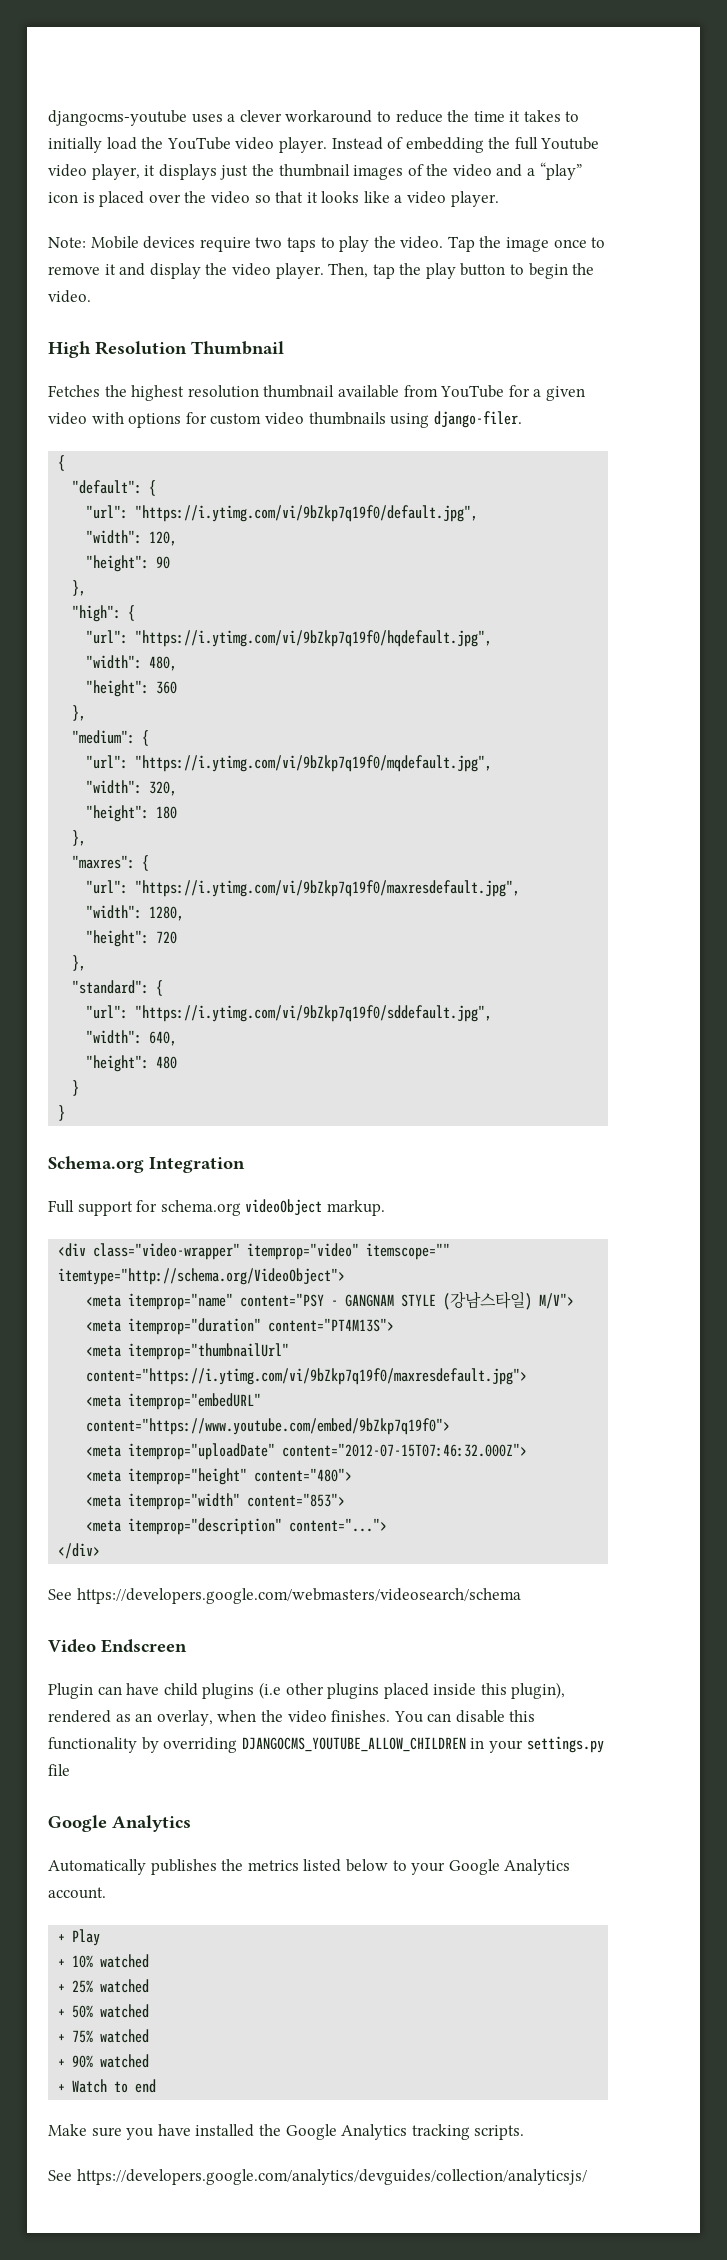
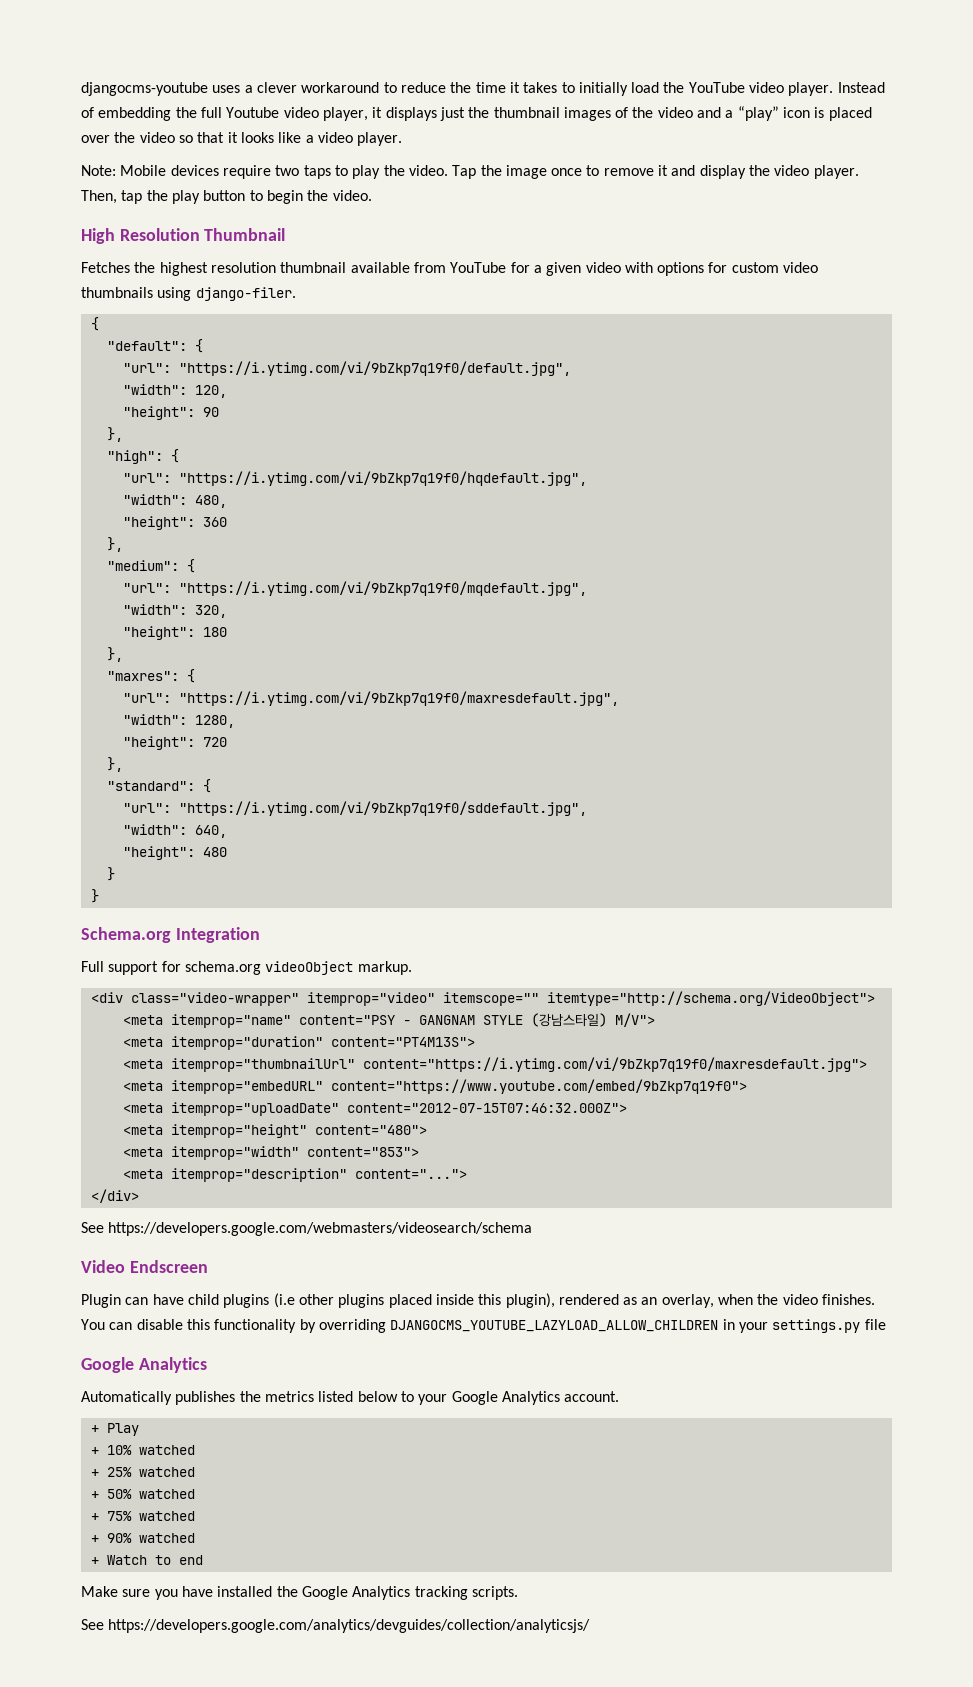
- You can disable this functionality by overriding DJANGOCMS_YOUTUBE_ALLOW_CHILDREN in your settings.py file
+ You can disable this functionality by overriding DJANGOCMS_YOUTUBE_LAZYLOAD_ALLOW_CHILDREN in your settings.py file

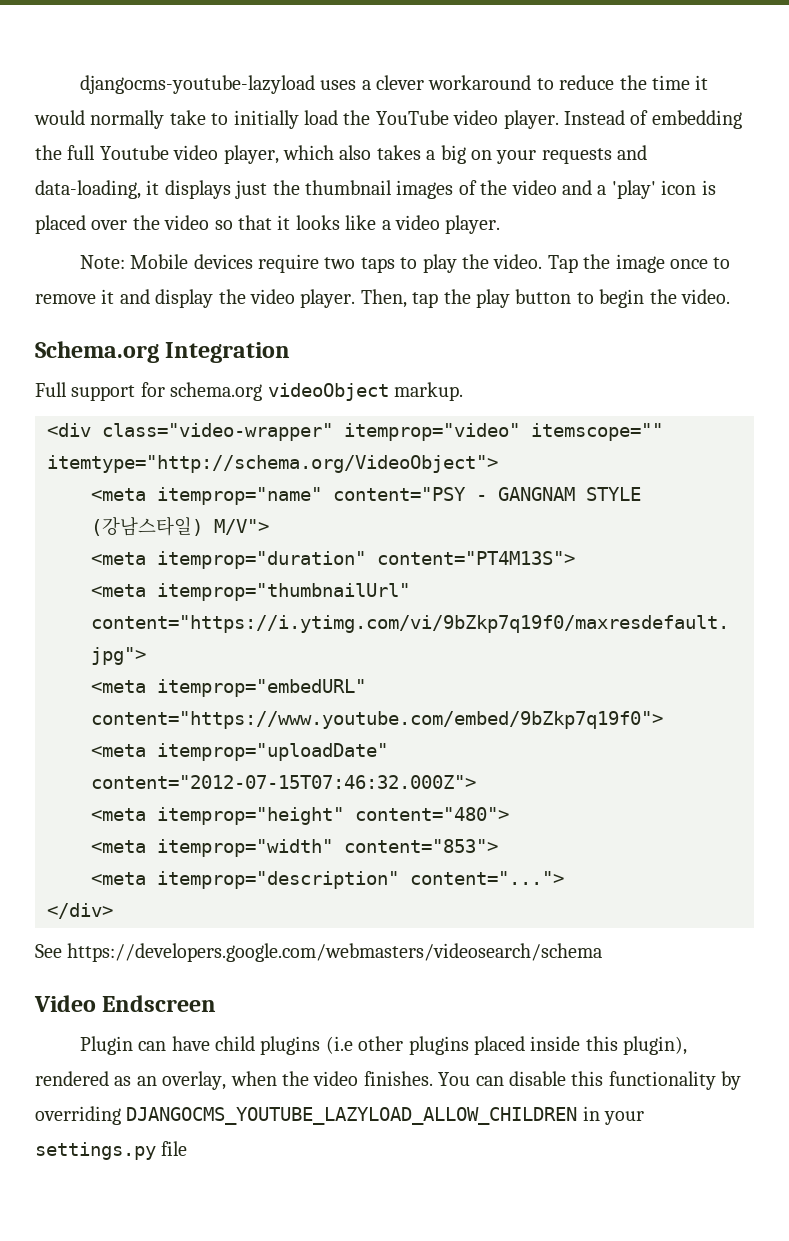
- djangocms-youtube uses a clever workaround to reduce the time it takes to initially load the YouTube video player.
+ djangocms-youtube-lazyload uses a clever workaround to reduce the time it would normally take to initially load the YouTube video player.
- Instead of embedding the full Youtube video player, it displays just the thumbnail images of the video and a “play” icon is placed over the video so that it looks like a video player.
+ Instead of embedding the full Youtube video player, which also takes a big on your requests and data-loading, it displays just the thumbnail images of the video and a 'play' icon is placed over the video so that it looks like a video player.
- High Resolution Thumbnail
- Fetches the highest resolution thumbnail available from YouTube for a given video with options for custom video thumbnails using django-filer.
- {
- "default": {
- "url": "https://i.ytimg.com/vi/9bZkp7q19f0/default.jpg",
- "width": 120,
- "height": 90
- },
- "high": {
- "url": "https://i.ytimg.com/vi/9bZkp7q19f0/hqdefault.jpg",
- "width": 480,
- "height": 360
- },
- "medium": {
- "url": "https://i.ytimg.com/vi/9bZkp7q19f0/mqdefault.jpg",
- "width": 320,
- "height": 180
- },
- "maxres": {
- "url": "https://i.ytimg.com/vi/9bZkp7q19f0/maxresdefault.jpg",
- "width": 1280,
- "height": 720
- },
- "standard": {
- "url": "https://i.ytimg.com/vi/9bZkp7q19f0/sddefault.jpg",
- "width": 640,
- "height": 480
- }
- }
  You can disable this functionality by overriding DJANGOCMS_YOUTUBE_LAZYLOAD_ALLOW_CHILDREN in your settings.py file
- Google Analytics
- Automatically publishes the metrics listed below to your Google Analytics account.
- + Play
- + 10% watched
- + 25% watched
- + 50% watched
- + 75% watched
- + 90% watched
- + Watch to end
- Make sure you have installed the Google Analytics tracking scripts.
- See https://developers.google.com/analytics/devguides/collection/analyticsjs/

